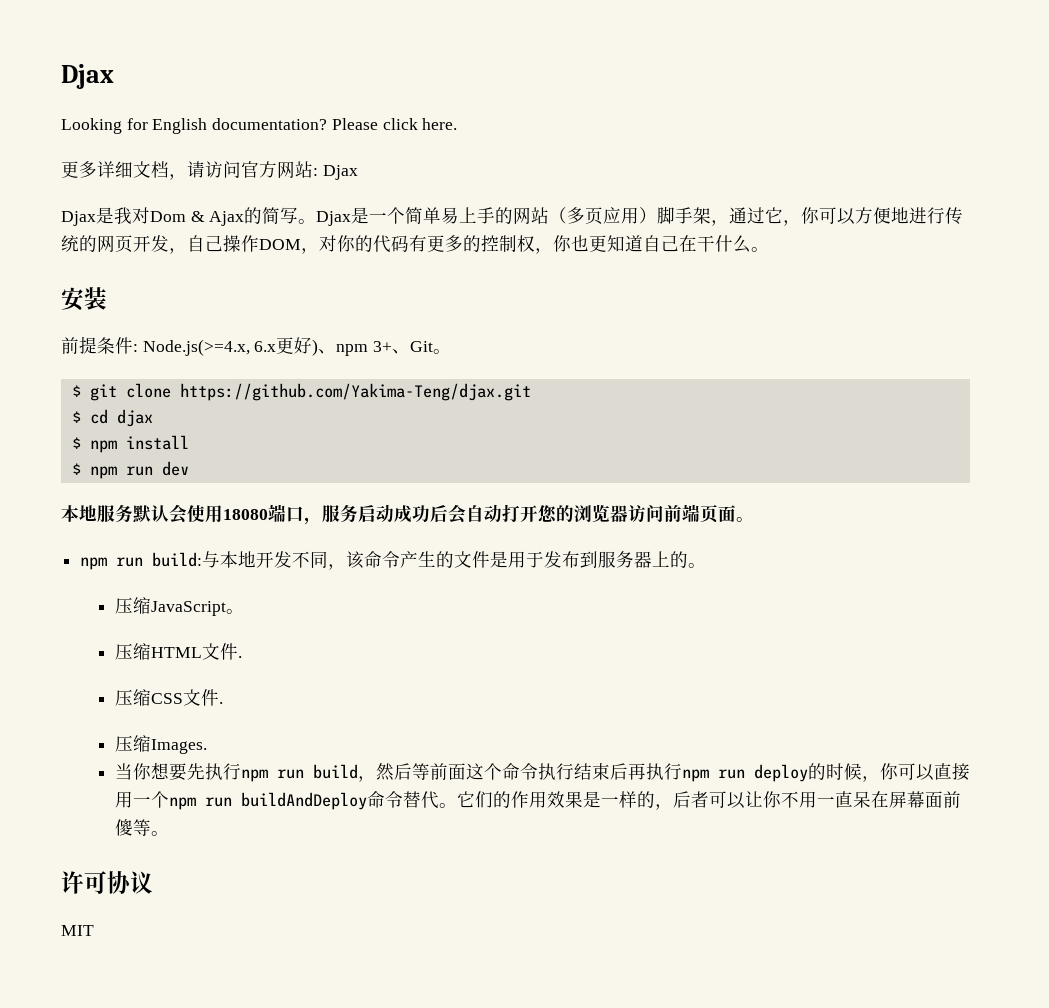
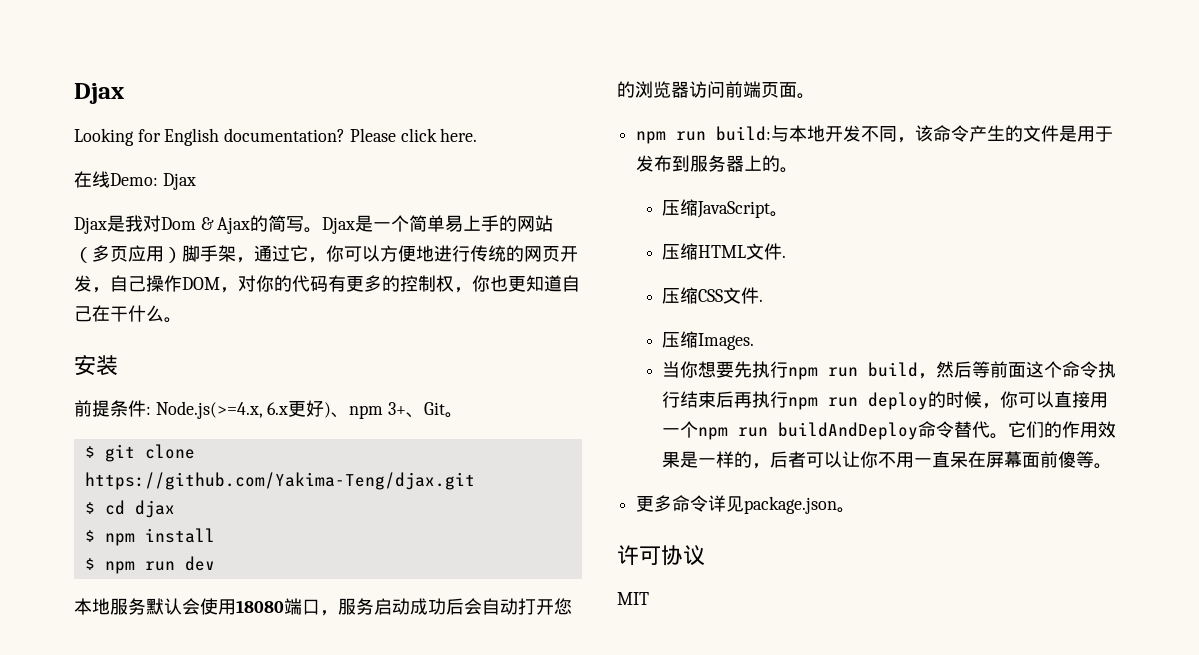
- 更多详细文档，请访问官方网站: Djax
+ 在线Demo: Djax
+ 更多命令详见package.json。

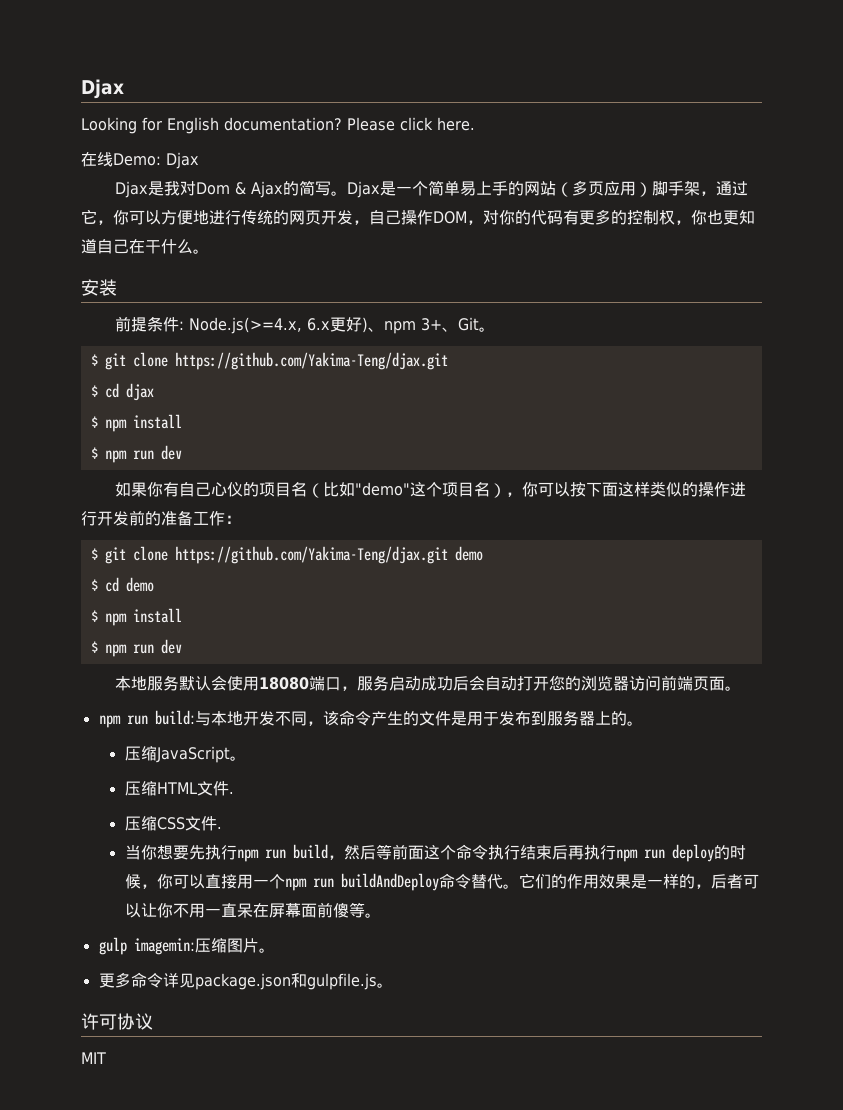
+ 如果你有自己心仪的项目名（比如"demo"这个项目名），你可以按下面这样类似的操作进行开发前的准备工作：
+ $ git clone https://github.com/Yakima-Teng/djax.git demo
+ $ cd demo
+ $ npm install
+ $ npm run dev
- 压缩Images.
+ gulp imagemin:压缩图片。
- 更多命令详见package.json。
+ 更多命令详见package.json和gulpfile.js。

